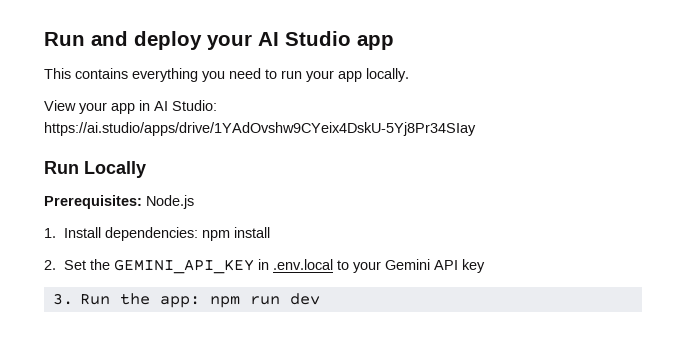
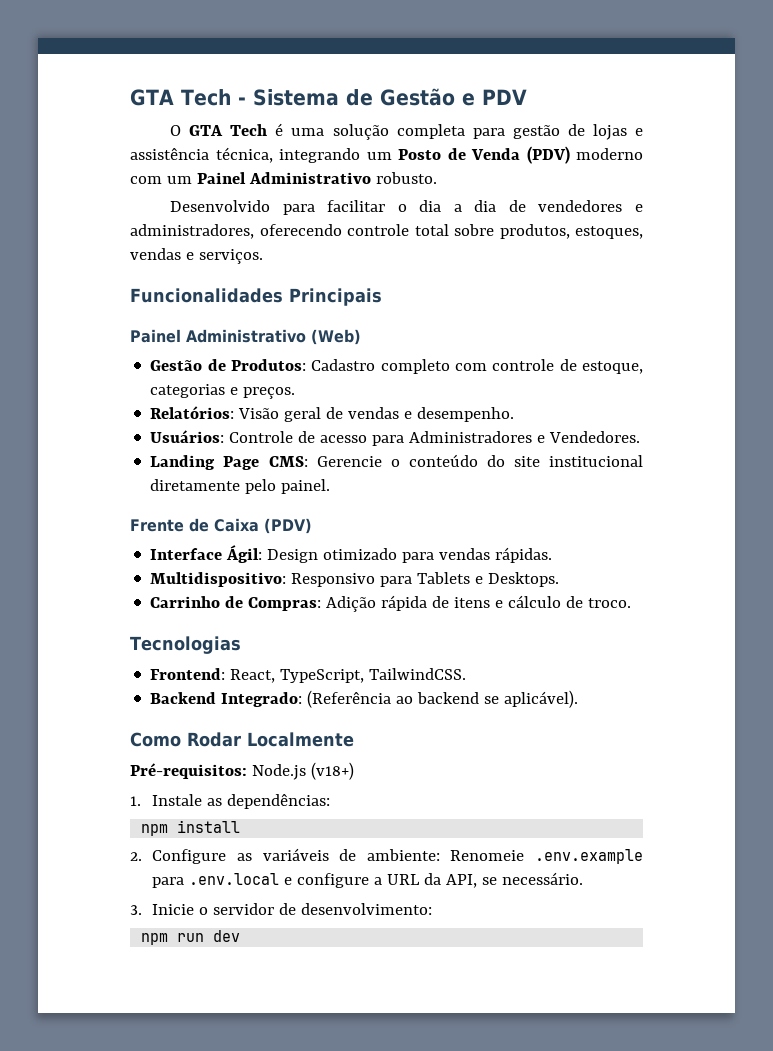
- Run and deploy your AI Studio app
- This contains everything you need to run your app locally.
- View your app in AI Studio: https://ai.studio/apps/drive/1YAdOvshw9CYeix4DskU-5Yj8Pr34SIay
- Run Locally
- Prerequisites: Node.js
+ GTA Tech - Sistema de Gestão e PDV
+ O GTA Tech é uma solução completa para gestão de lojas e assistência técnica, integrando um Posto de Venda (PDV) moderno com um Painel Administrativo robusto.
+ Desenvolvido para facilitar o dia a dia de vendedores e administradores, oferecendo controle total sobre produtos, estoques, vendas e serviços.
+ Funcionalidades Principais
+ Painel Administrativo (Web)
+ Gestão de Produtos: Cadastro completo com controle de estoque, categorias e preços.
+ Relatórios: Visão geral de vendas e desempenho.
+ Usuários: Controle de acesso para Administradores e Vendedores.
+ Landing Page CMS: Gerencie o conteúdo do site institucional diretamente pelo painel.
+ Frente de Caixa (PDV)
+ Interface Ágil: Design otimizado para vendas rápidas.
+ Multidispositivo: Responsivo para Tablets e Desktops.
+ Carrinho de Compras: Adição rápida de itens e cálculo de troco.
+ Tecnologias
+ Frontend: React, TypeScript, TailwindCSS.
+ Backend Integrado: (Referência ao backend se aplicável).
+ Como Rodar Localmente
+ Pré-requisitos: Node.js (v18+)
- 1. Install dependencies: npm install
+ 1. Instale as dependências:
+ npm install
- 2. Set the GEMINI_API_KEY in .env.local to your Gemini API key
- 3. Run the app: npm run dev
+ 2. Configure as variáveis de ambiente: Renomeie .env.example para .env.local e configure a URL da API, se necessário.
+ 3. Inicie o servidor de desenvolvimento:
+ npm run dev

